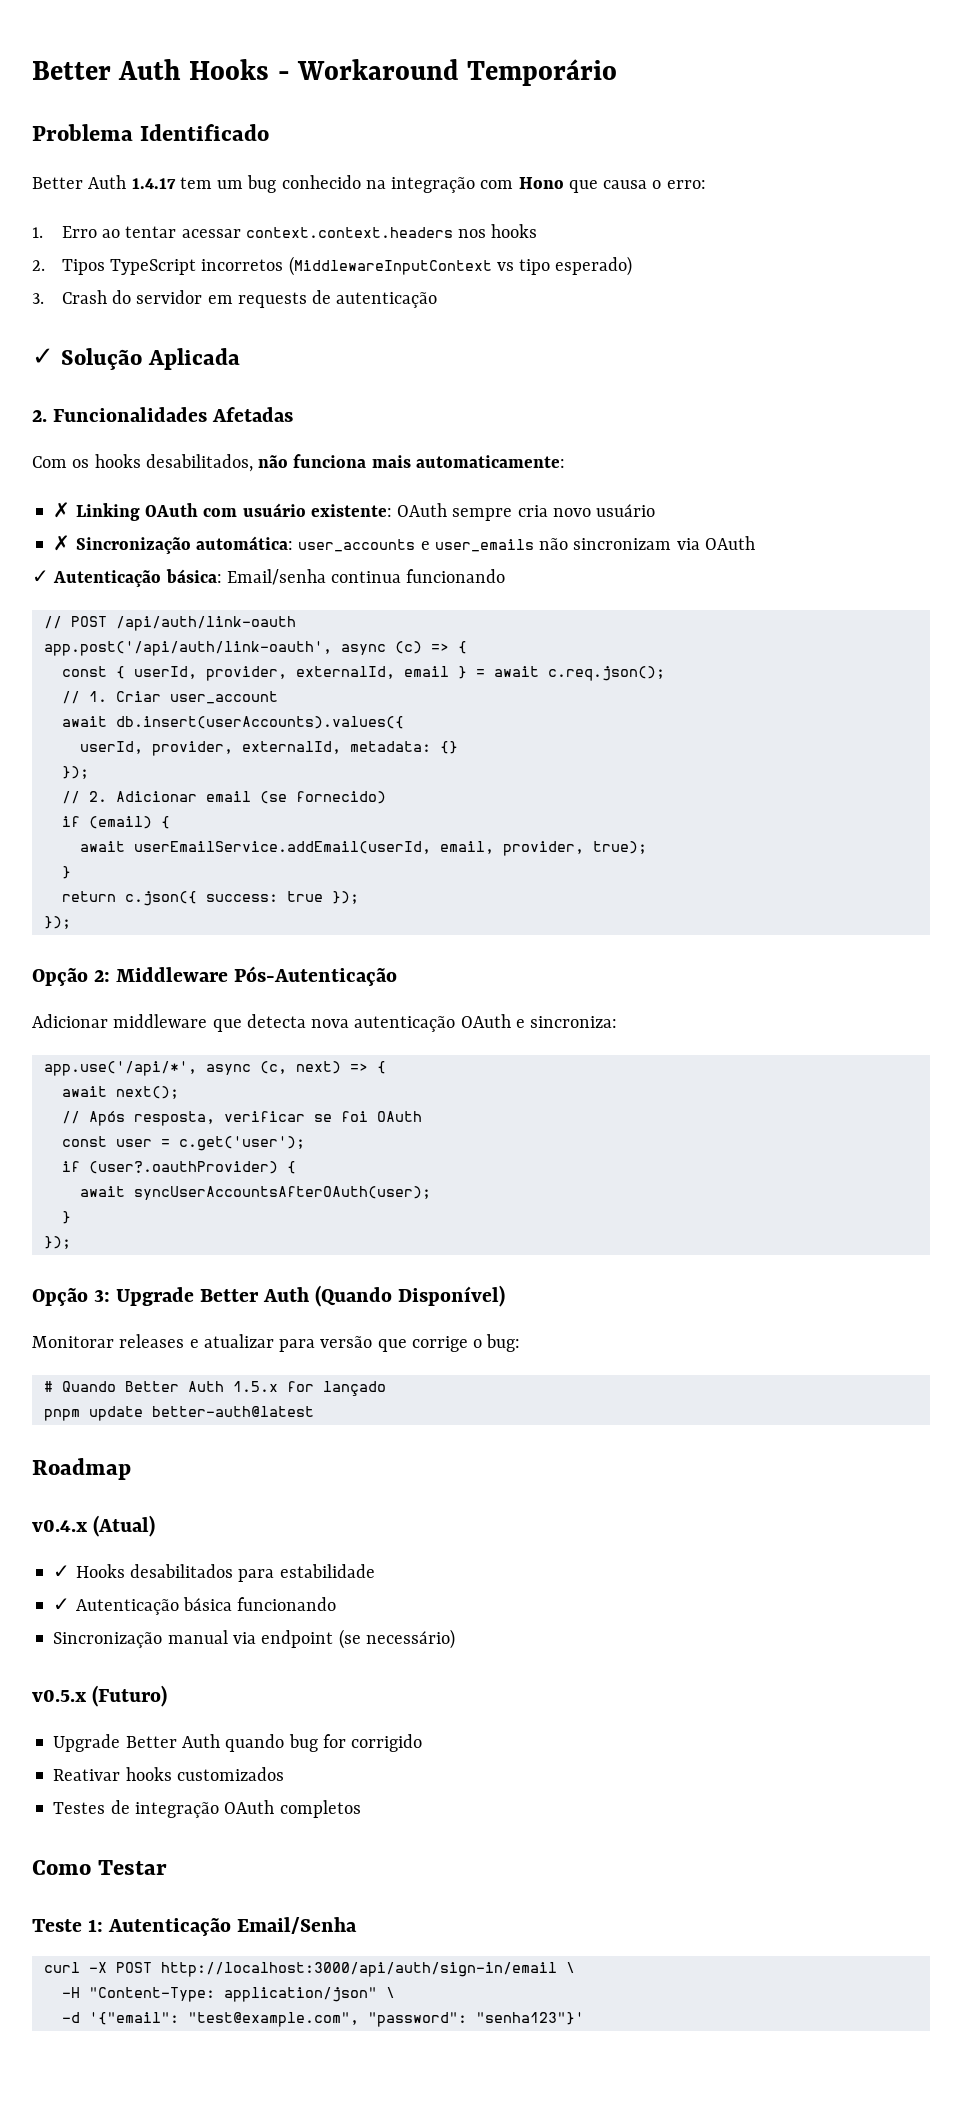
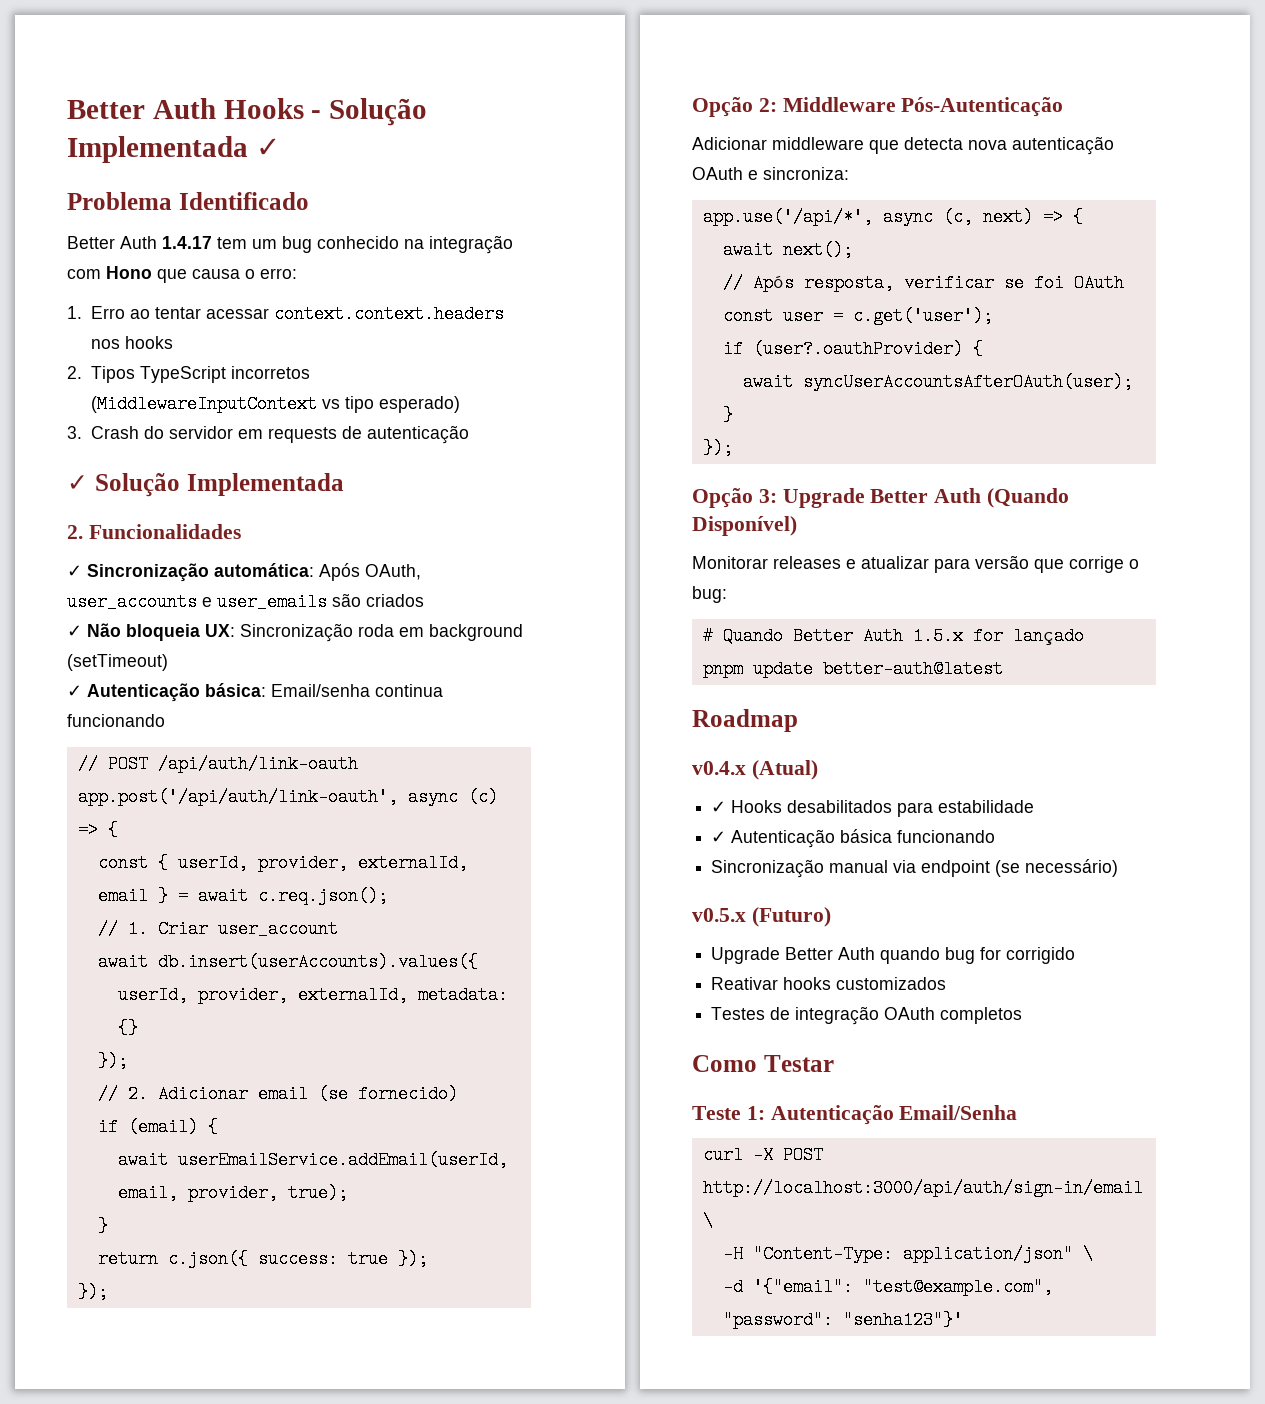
- Better Auth Hooks - Workaround Temporário
+ Better Auth Hooks - Solução Implementada ✓
- ✓ Solução Aplicada
+ ✓ Solução Implementada
- 2. Funcionalidades Afetadas
- Com os hooks desabilitados, não funciona mais automaticamente:
- ✗ Linking OAuth com usuário existente: OAuth sempre cria novo usuário
- ✗ Sincronização automática: user_accounts e user_emails não sincronizam via OAuth
+ 2. Funcionalidades
+ ✓ Sincronização automática: Após OAuth, user_accounts e user_emails são criados
+ ✓ Não bloqueia UX: Sincronização roda em background (setTimeout)

